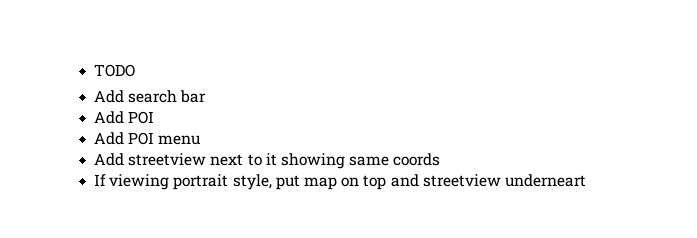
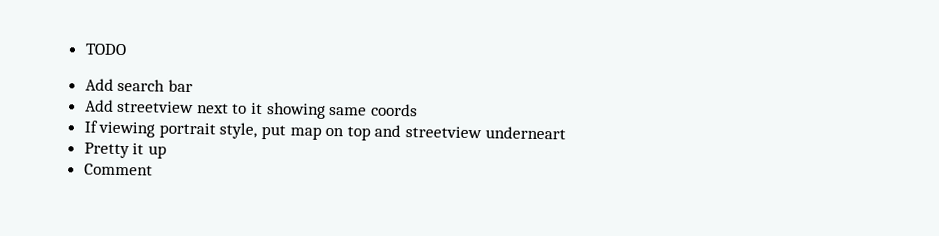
  Add search bar
- Add POI
- Add POI menu
+ Pretty it up
+ Comment

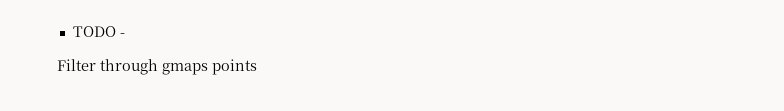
- TODO
- Add search bar
- Add streetview next to it showing same coords
- If viewing portrait style, put map on top and streetview underneart
- Pretty it up
- Comment
+ TODO -
+ Filter through gmaps points

